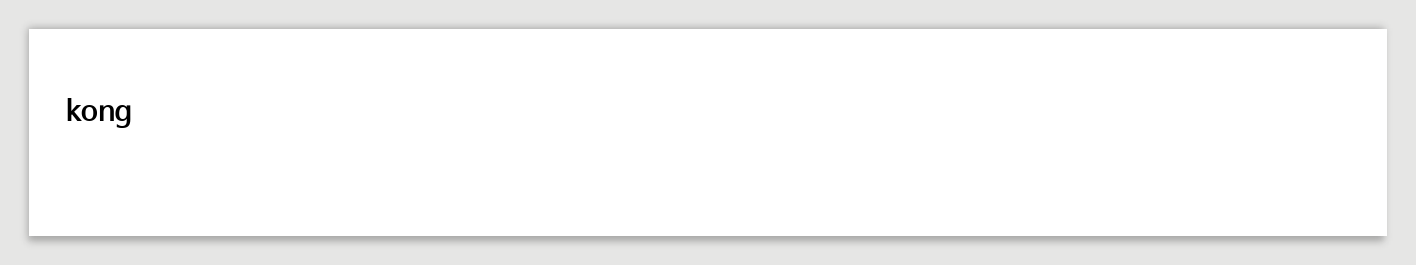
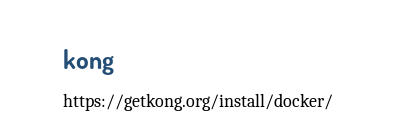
+ https://getkong.org/install/docker/

